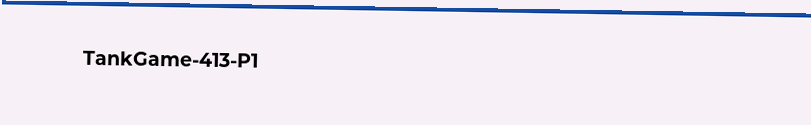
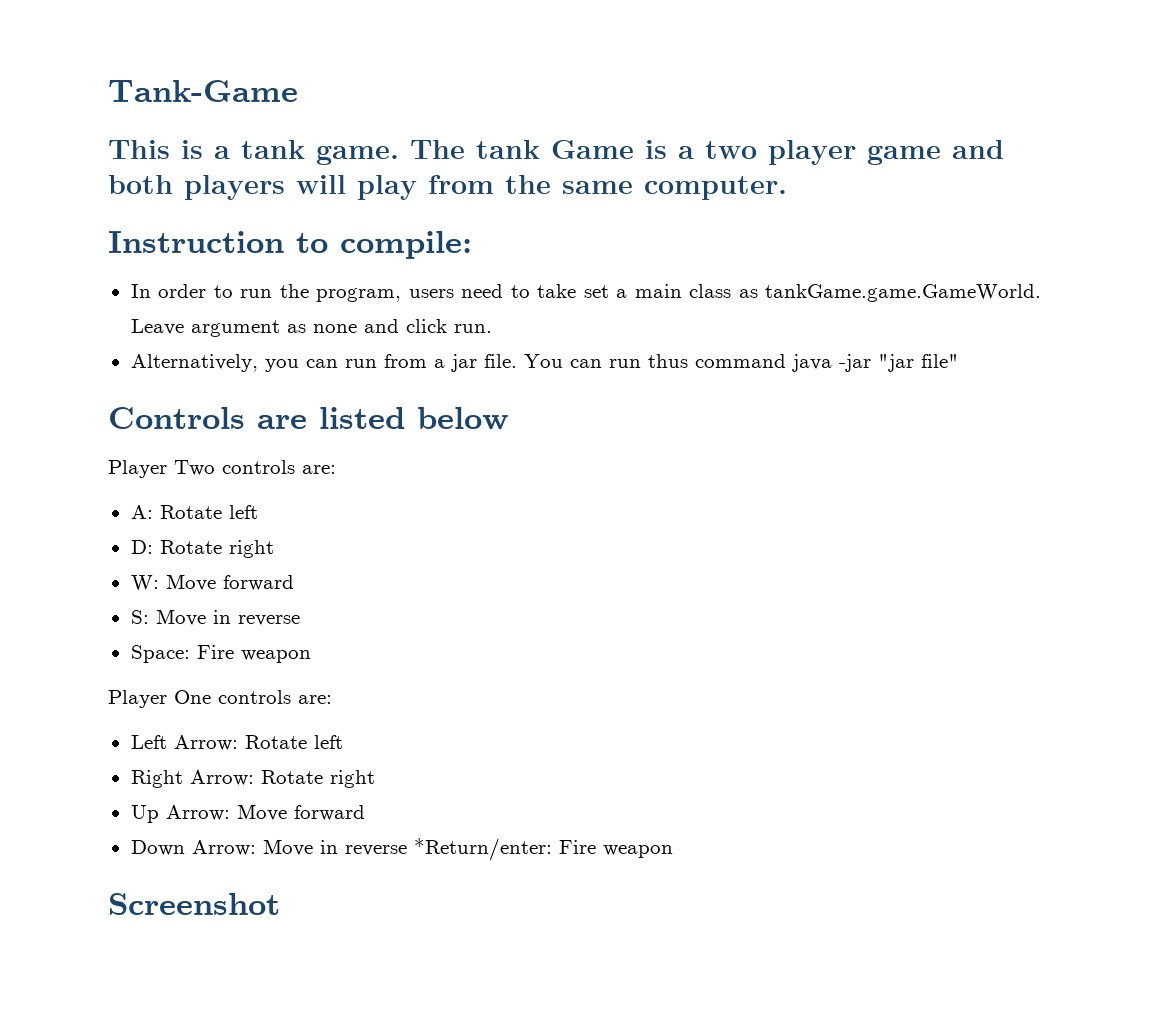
- TankGame-413-P1
+ Tank-Game
+ This is a tank game. The tank Game is a two player game and both players will play from the same computer.
+ Instruction to compile:
+ In order to run the program, users need to take set a main class as tankGame.game.GameWorld. Leave argument as none and click run.
+ Alternatively, you can run from a jar file. You can run thus command java -jar "jar file"
+ Controls are listed below
+ Player Two controls are:
+ A: Rotate left
+ D: Rotate right
+ W: Move forward
+ S: Move in reverse
+ Space: Fire weapon
+ Player One controls are:
+ Left Arrow: Rotate left
+ Right Arrow: Rotate right
+ Up Arrow: Move forward
+ Down Arrow: Move in reverse *Return/enter: Fire weapon
+ Screenshot

